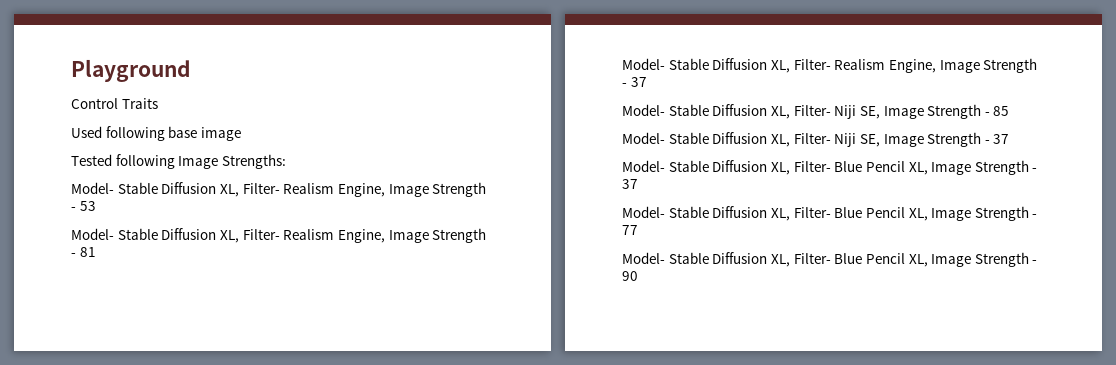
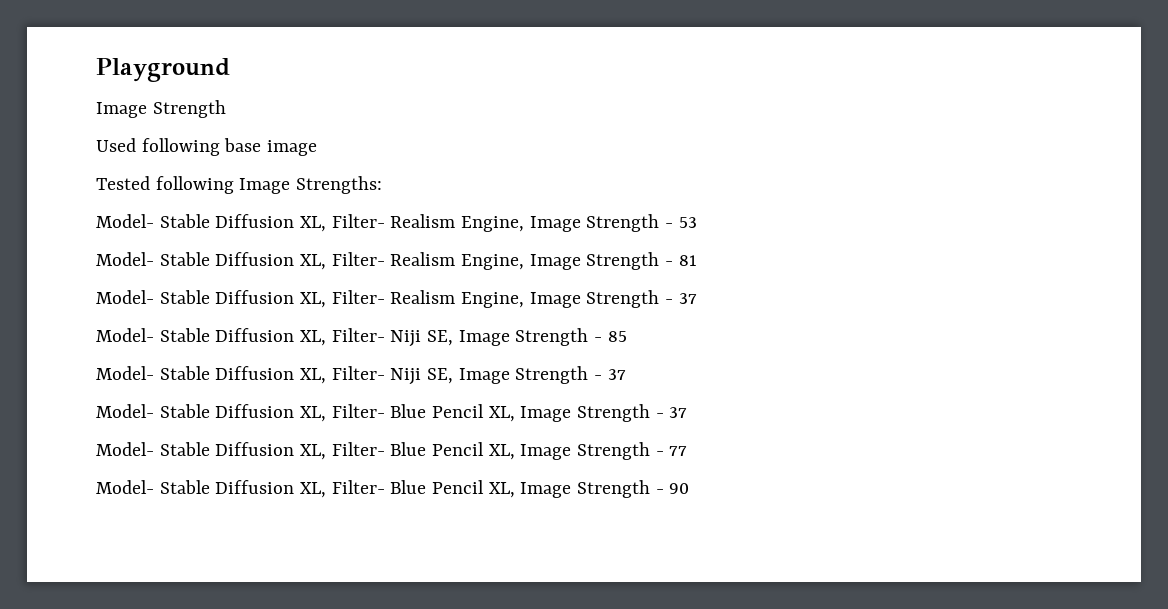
  Playground
- Control Traits
+ Image Strength

